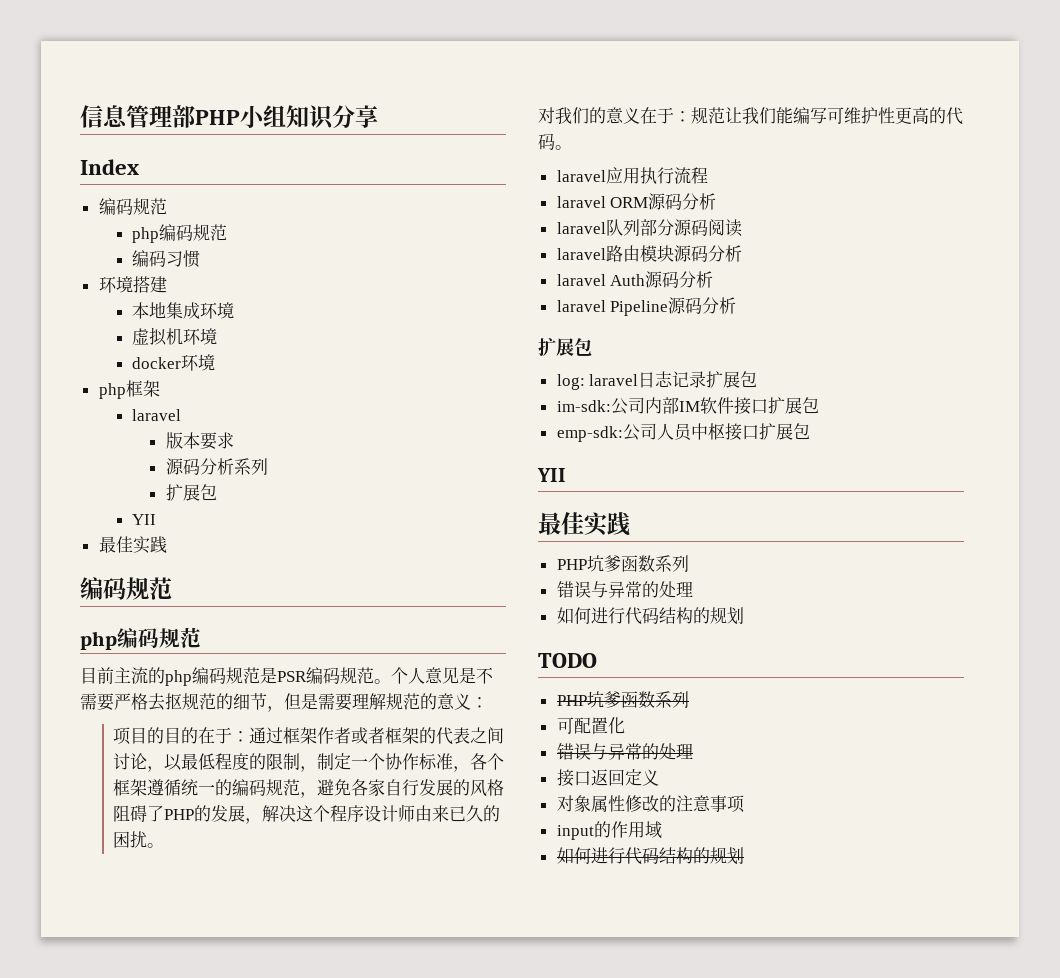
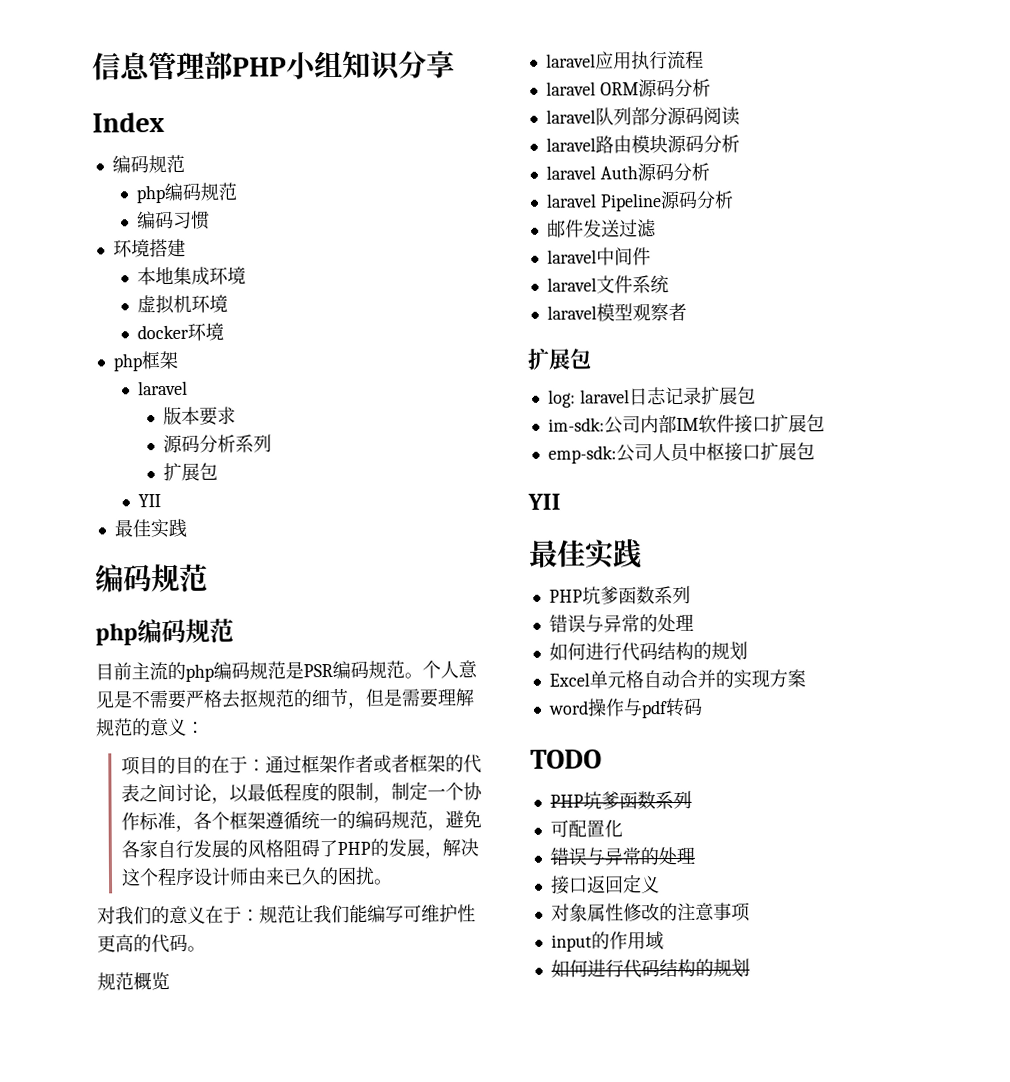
+ 规范概览
+ 邮件发送过滤
+ laravel中间件
+ laravel文件系统
+ laravel模型观察者
+ Excel单元格自动合并的实现方案
+ word操作与pdf转码

